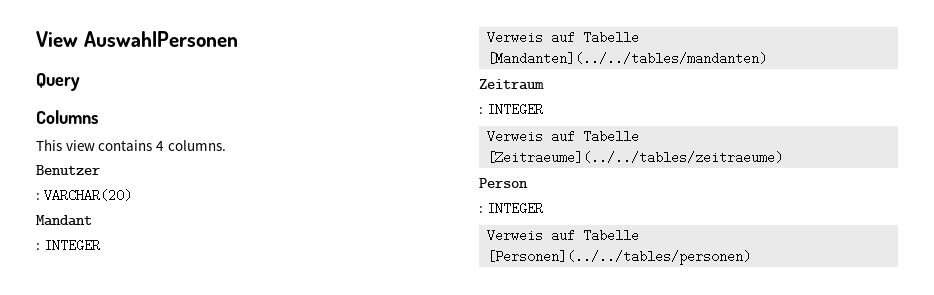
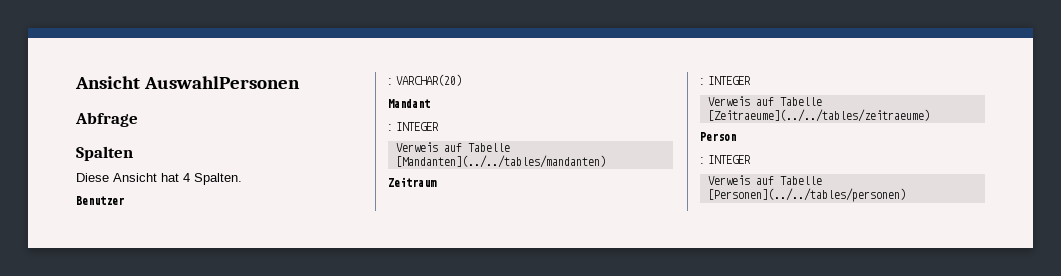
- View AuswahlPersonen
+ Ansicht AuswahlPersonen
- Query
- Columns
- This view contains 4 columns.
+ Abfrage
+ Spalten
+ Diese Ansicht hat 4 Spalten.

